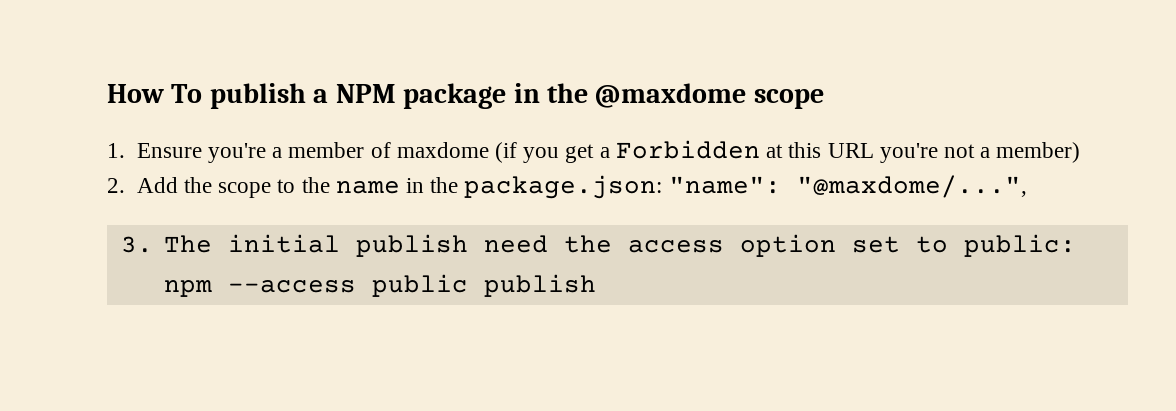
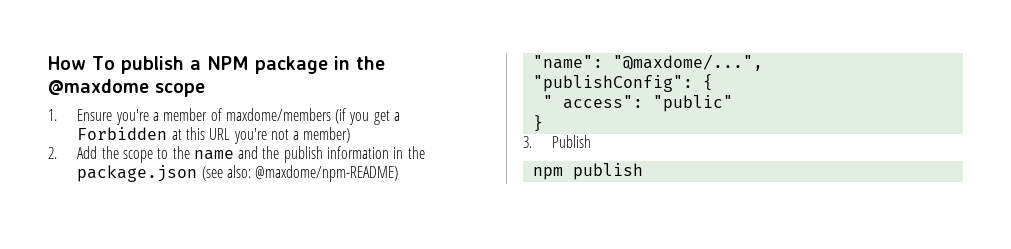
- 1. Ensure you're a member of maxdome (if you get a Forbidden at this URL you're not a member)
+ 1. Ensure you're a member of maxdome/members (if you get a Forbidden at this URL you're not a member)
- 2. Add the scope to the name in the package.json: "name": "@maxdome/...",
- 3. The initial publish need the access option set to public: npm --access public publish
+ 2. Add the scope to the name and the publish information in the package.json (see also: @maxdome/npm-README)
+ "name": "@maxdome/...",
+ "publishConfig": {
+ " access": "public"
+ }
+ 3. Publish
+ npm publish

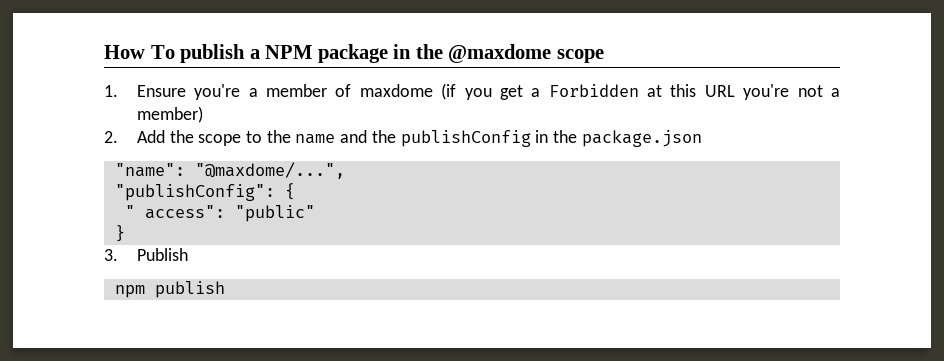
- 1. Ensure you're a member of maxdome/members (if you get a Forbidden at this URL you're not a member)
+ 1. Ensure you're a member of maxdome (if you get a Forbidden at this URL you're not a member)
- 2. Add the scope to the name and the publish information in the package.json (see also: @maxdome/npm-README)
+ 2. Add the scope to the name and the publishConfig in the package.json

